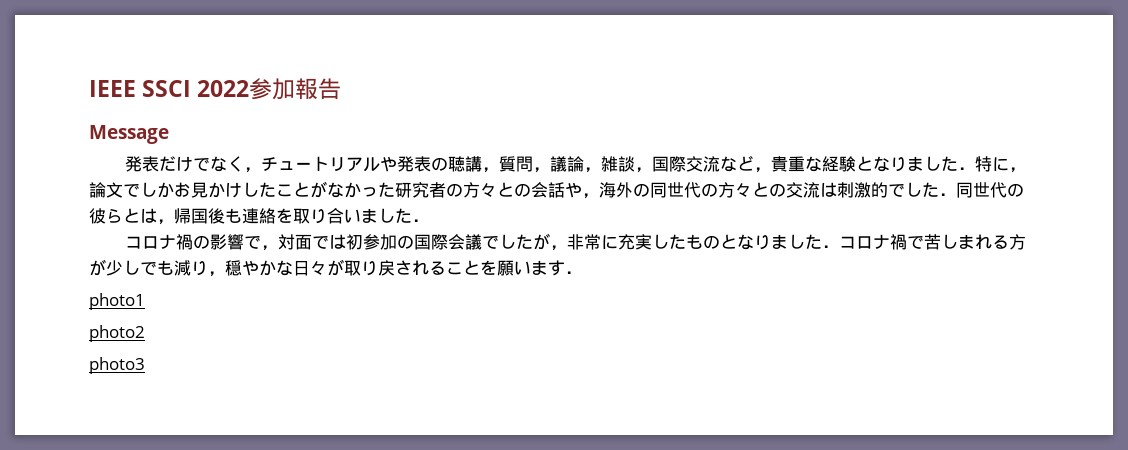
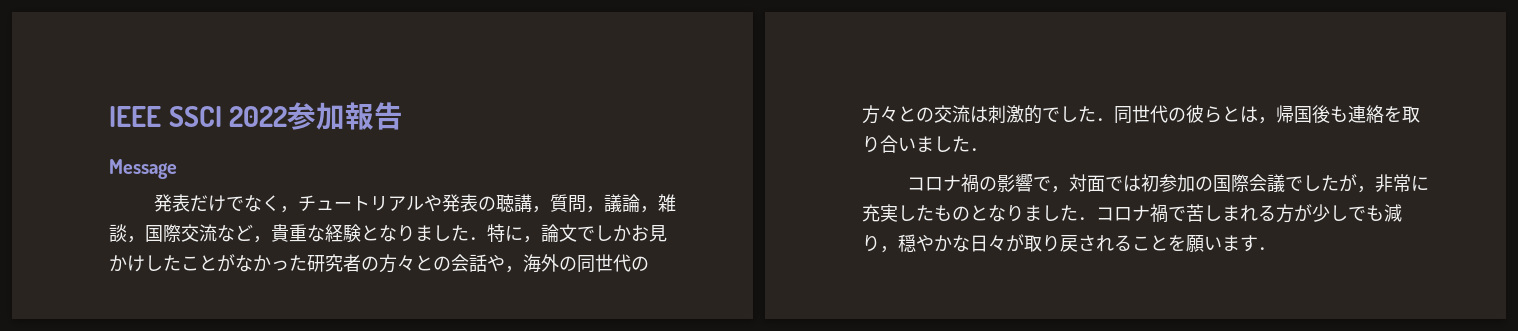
- photo1
- photo2
- photo3

